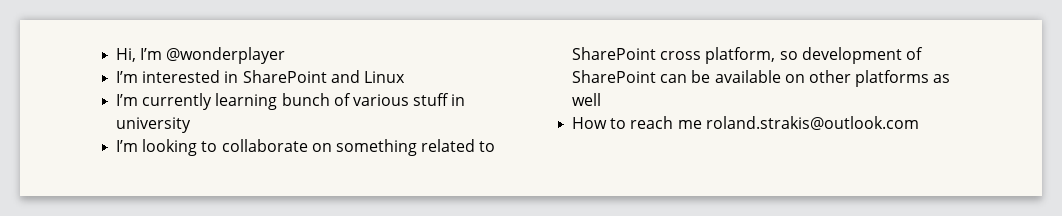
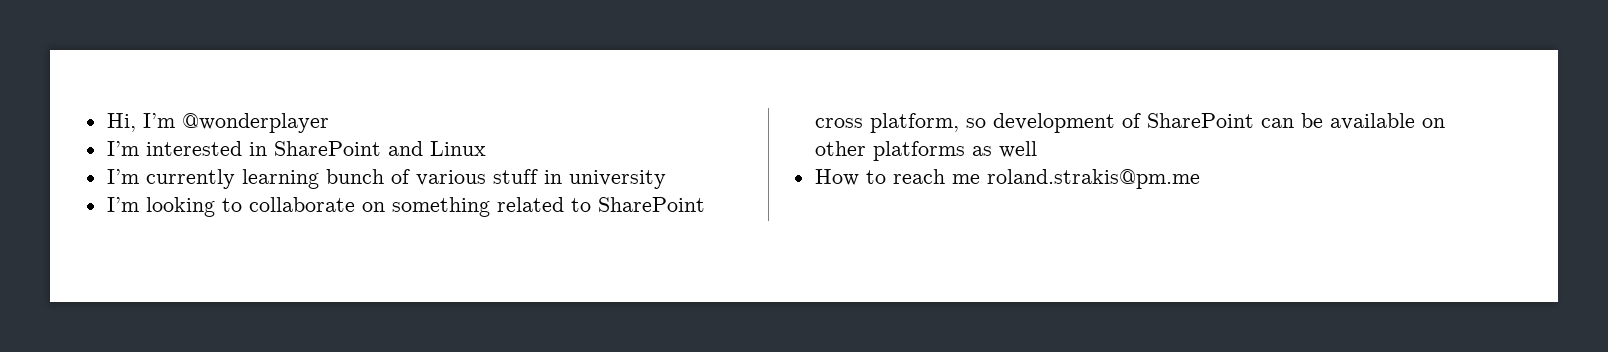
- How to reach me roland.strakis@outlook.com
+ How to reach me roland.strakis@pm.me

